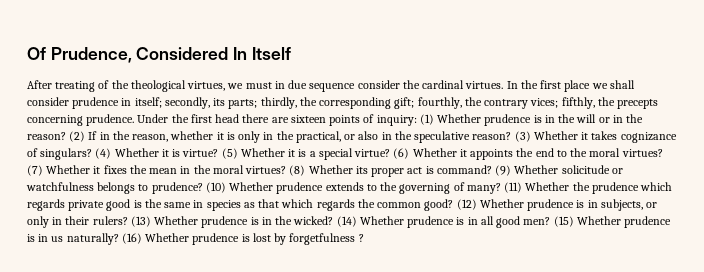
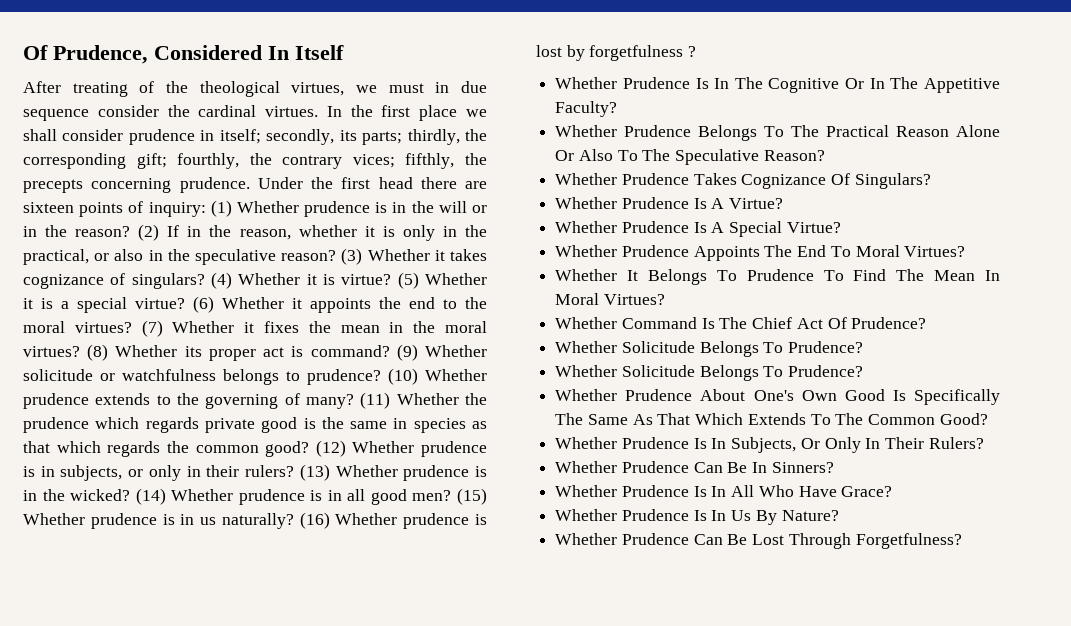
+ Whether Prudence Is In The Cognitive Or In The Appetitive Faculty?
+ Whether Prudence Belongs To The Practical Reason Alone Or Also To The Speculative Reason?
+ Whether Prudence Takes Cognizance Of Singulars?
+ Whether Prudence Is A Virtue?
+ Whether Prudence Is A Special Virtue?
+ Whether Prudence Appoints The End To Moral Virtues?
+ Whether It Belongs To Prudence To Find The Mean In Moral Virtues?
+ Whether Command Is The Chief Act Of Prudence?
+ Whether Solicitude Belongs To Prudence?
+ Whether Solicitude Belongs To Prudence?
+ Whether Prudence About One's Own Good Is Specifically The Same As That Which Extends To The Common Good?
+ Whether Prudence Is In Subjects, Or Only In Their Rulers?
+ Whether Prudence Can Be In Sinners?
+ Whether Prudence Is In All Who Have Grace?
+ Whether Prudence Is In Us By Nature?
+ Whether Prudence Can Be Lost Through Forgetfulness?

